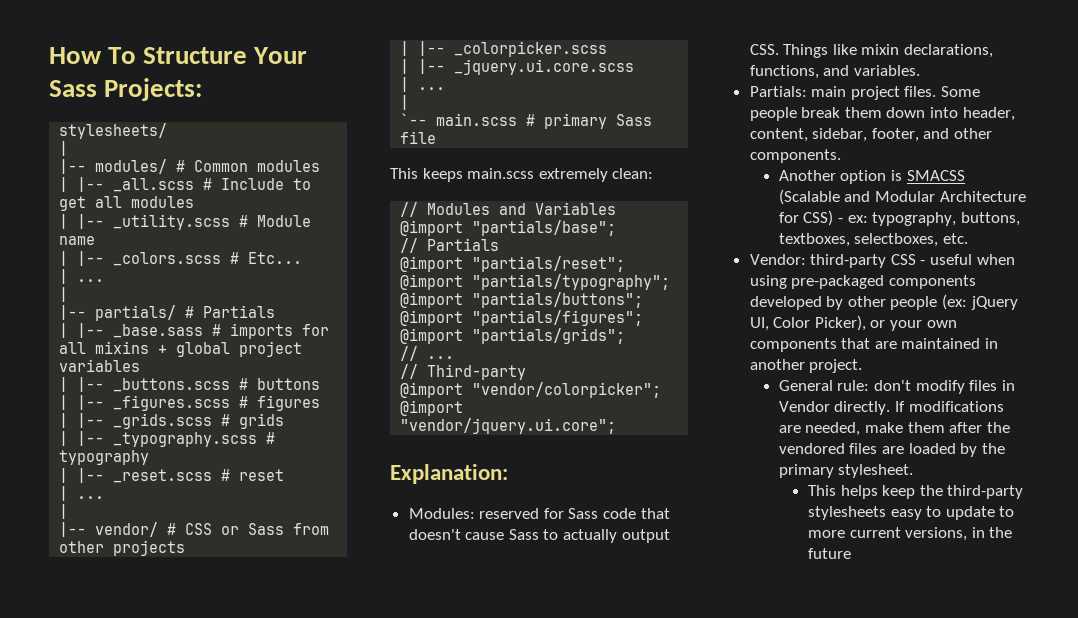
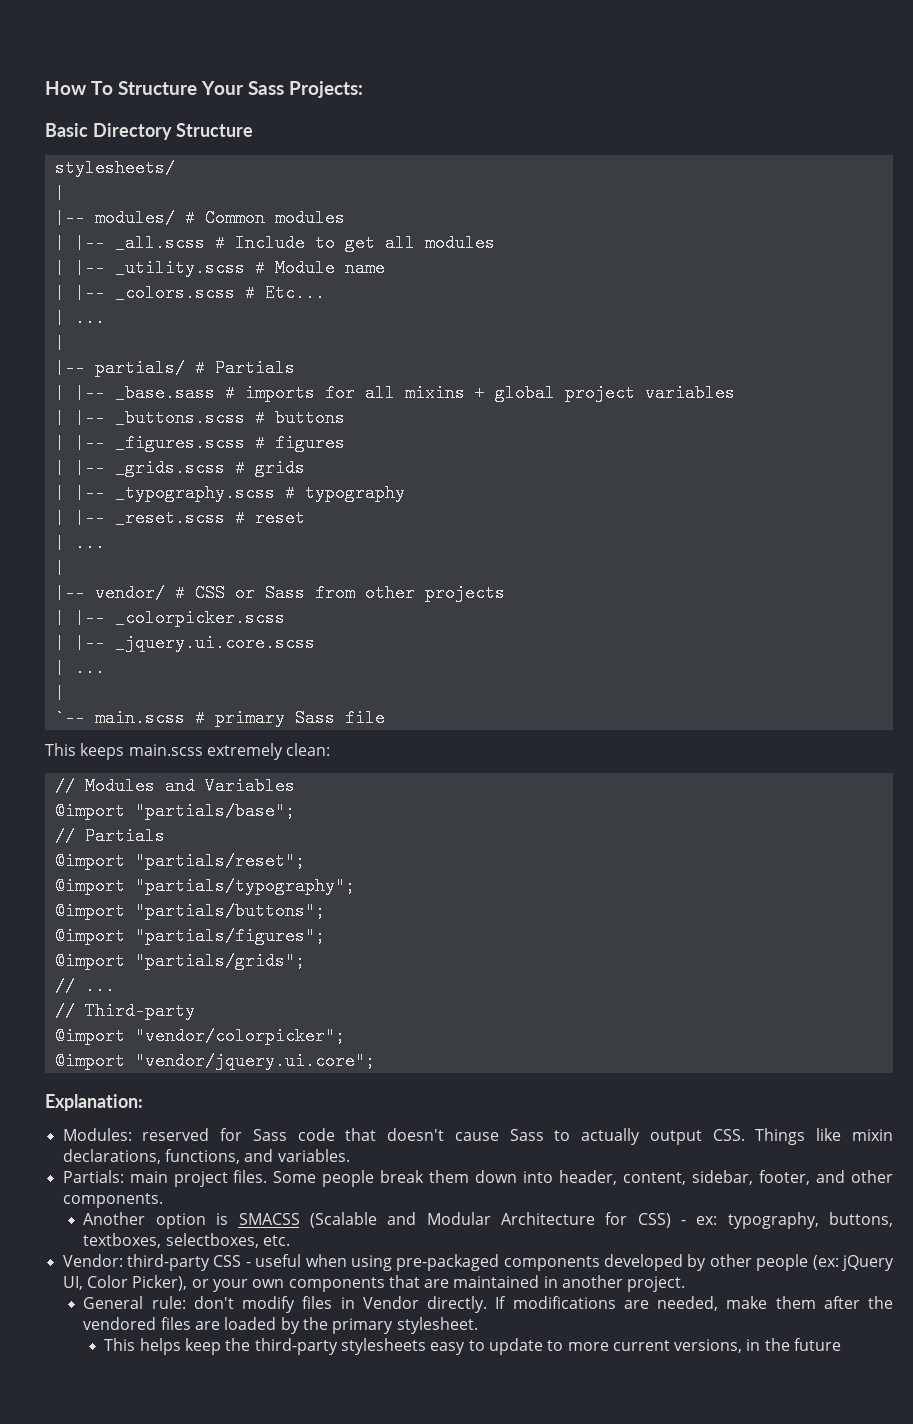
+ Basic Directory Structure

